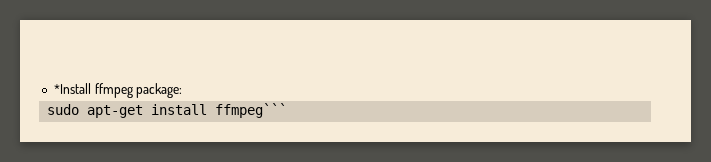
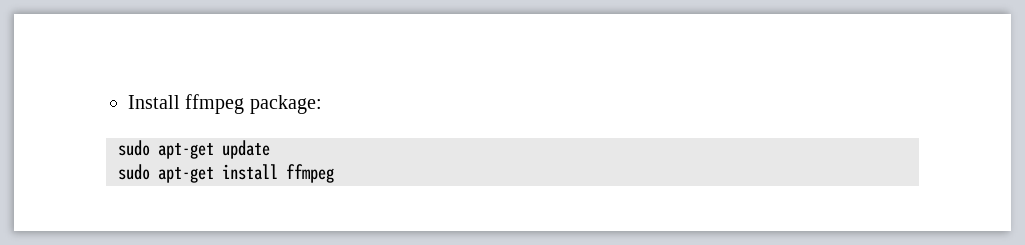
- *Install ffmpeg package:
+ Install ffmpeg package:
+ sudo apt-get update
- sudo apt-get install ffmpeg```
+ sudo apt-get install ffmpeg

